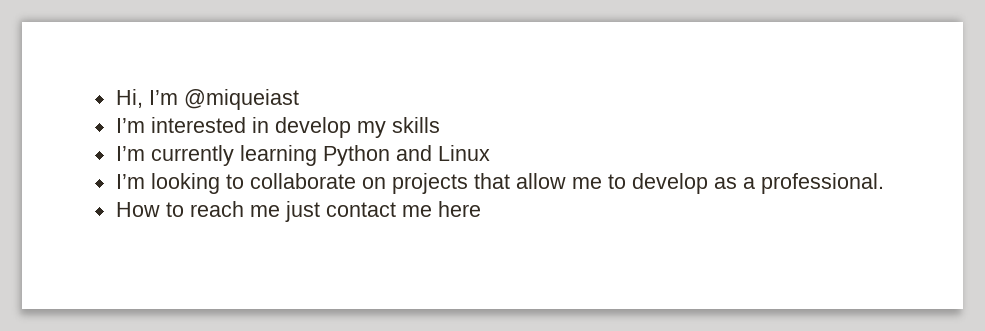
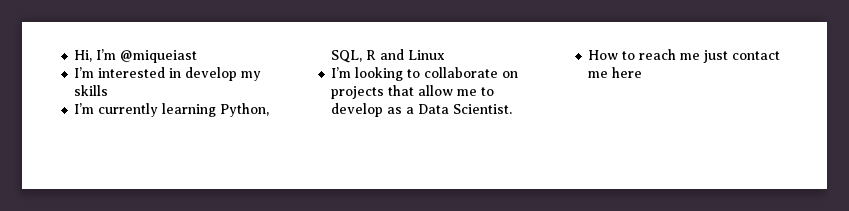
- I’m currently learning Python and Linux
+ I’m currently learning Python, SQL, R and Linux
- I’m looking to collaborate on projects that allow me to develop as a professional.
+ I’m looking to collaborate on projects that allow me to develop as a Data Scientist.

